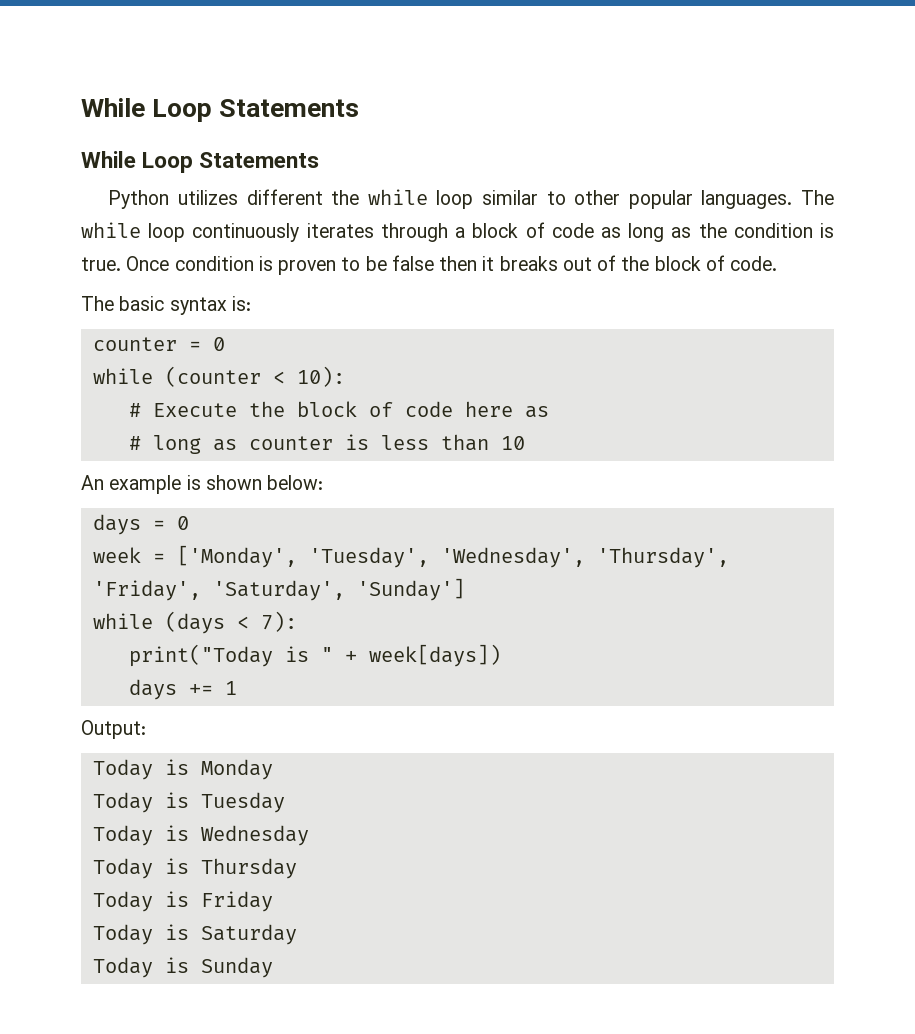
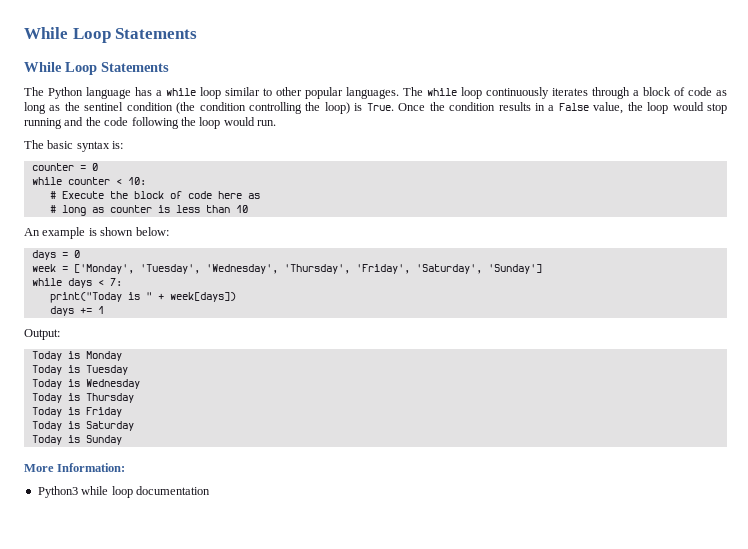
- Python utilizes different the while loop similar to other popular languages.
+ The Python language has a while loop similar to other popular languages.
- The while loop continuously iterates through a block of code as long as the condition is true. Once condition is proven to be false then it breaks out of the block of code.
+ The while loop continuously iterates through a block of code as long as the sentinel condition (the condition controlling the loop) is True. Once the condition results in a False value, the loop would stop running and the code following the loop would run.
- while (counter < 10):
+ while counter < 10:
- while (days < 7):
+ while days < 7:
+ More Information:
+ Python3 while loop documentation

